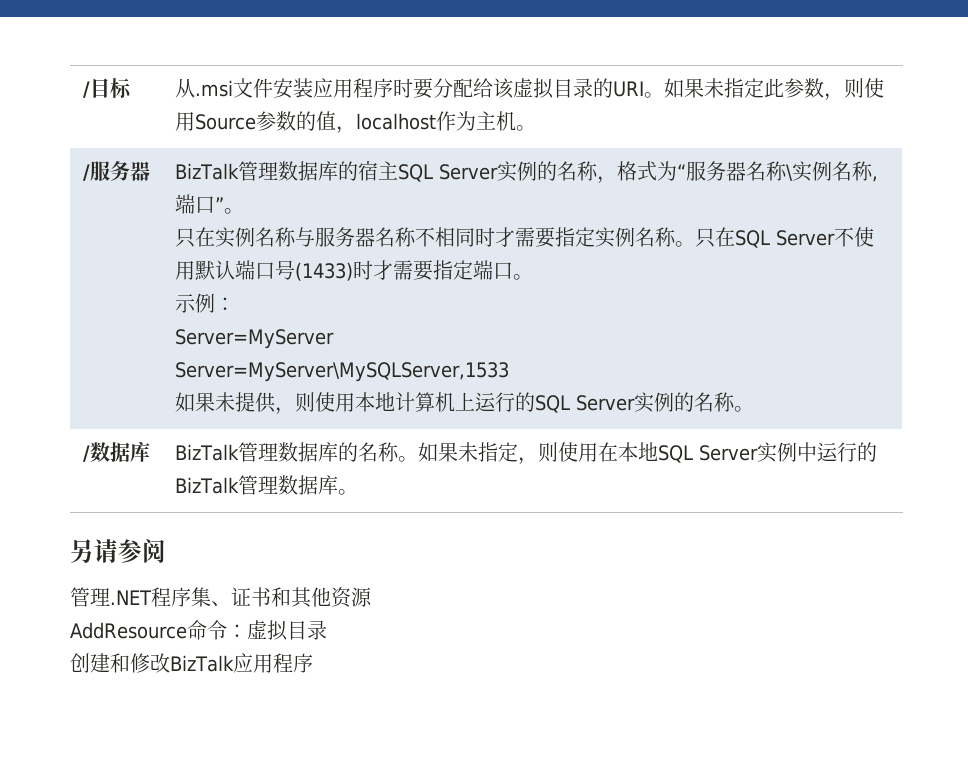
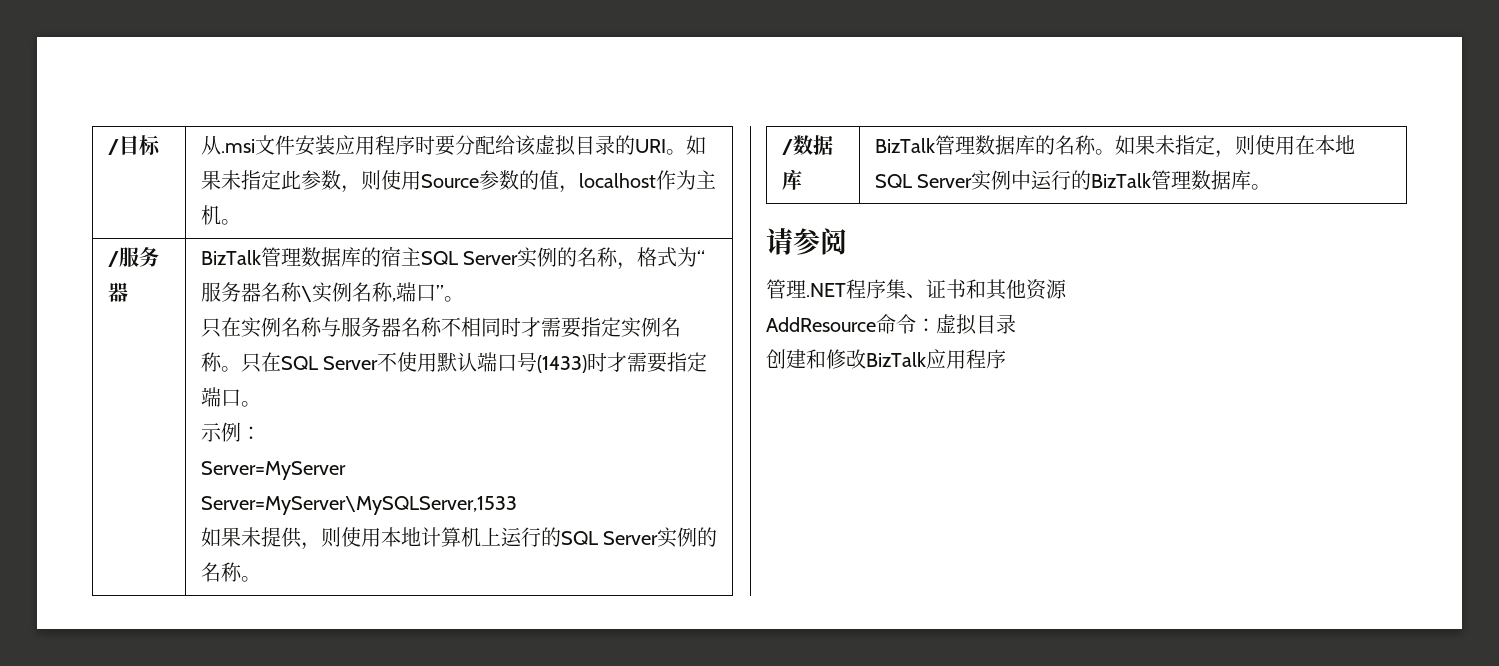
- 另请参阅
+ 请参阅

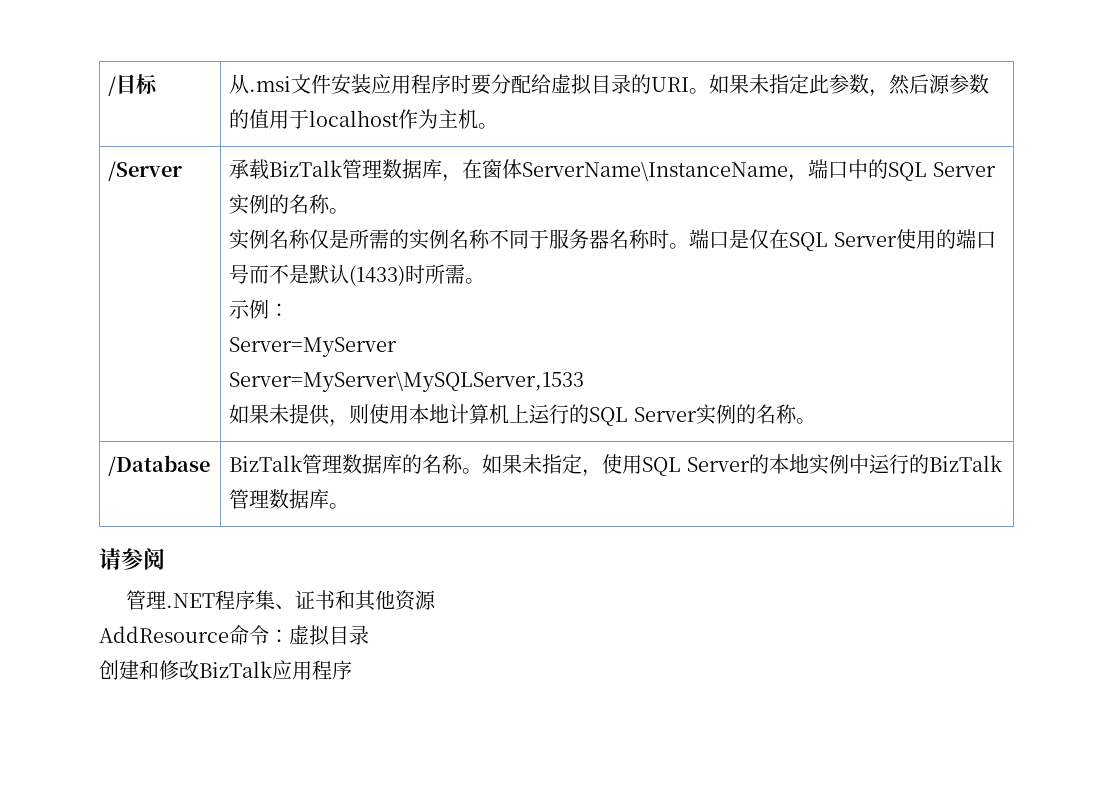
- /目标 | 从.msi文件安装应用程序时要分配给该虚拟目录的URI。如果未指定此参数，则使用Source参数的值，localhost作为主机。
+ /目标 | 从.msi文件安装应用程序时要分配给虚拟目录的URI。如果未指定此参数，然后源参数的值用于localhost作为主机。
- /服务器 | BizTalk管理数据库的宿主SQL Server实例的名称，格式为“服务器名称\实例名称,端口”。
- 只在实例名称与服务器名称不相同时才需要指定实例名称。只在SQL Server不使用默认端口号(1433)时才需要指定端口。
+ /Server | 承载BizTalk管理数据库，在窗体ServerName\InstanceName，端口中的SQL Server实例的名称。
+ 实例名称仅是所需的实例名称不同于服务器名称时。端口是仅在SQL Server使用的端口号而不是默认(1433)时所需。
- /数据库 | BizTalk管理数据库的名称。如果未指定，则使用在本地SQL Server实例中运行的BizTalk管理数据库。
+ /Database | BizTalk管理数据库的名称。如果未指定，使用SQL Server的本地实例中运行的BizTalk管理数据库。

